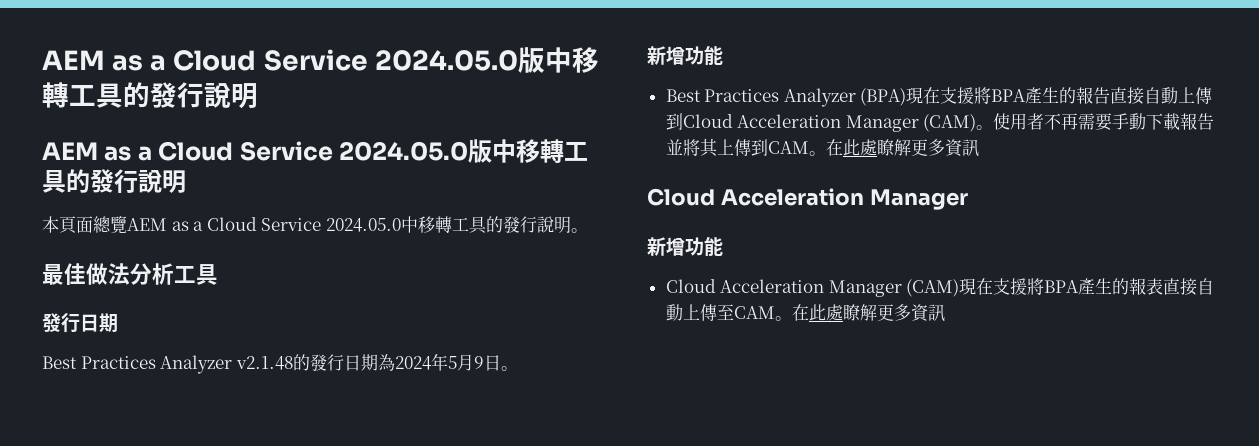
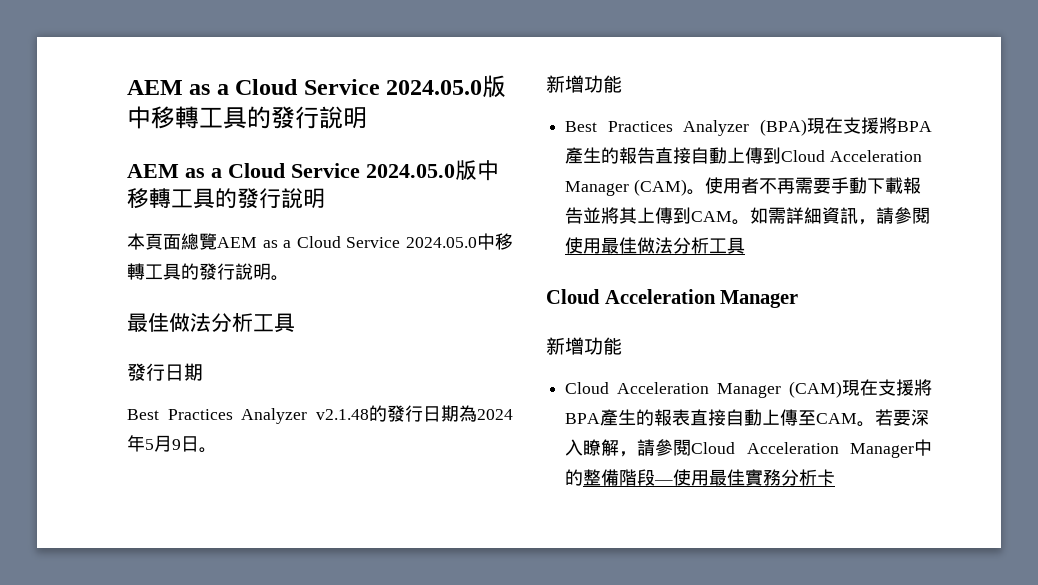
- 使用者不再需要手動下載報告並將其上傳到CAM。在此處瞭解更多資訊
+ 使用者不再需要手動下載報告並將其上傳到CAM。如需詳細資訊，請參閱使用最佳做法分析工具
- Cloud Acceleration Manager (CAM)現在支援將BPA產生的報表直接自動上傳至CAM。在此處瞭解更多資訊
+ Cloud Acceleration Manager (CAM)現在支援將BPA產生的報表直接自動上傳至CAM。若要深入瞭解，請參閱Cloud Acceleration Manager中的整備階段—使用最佳實務分析卡

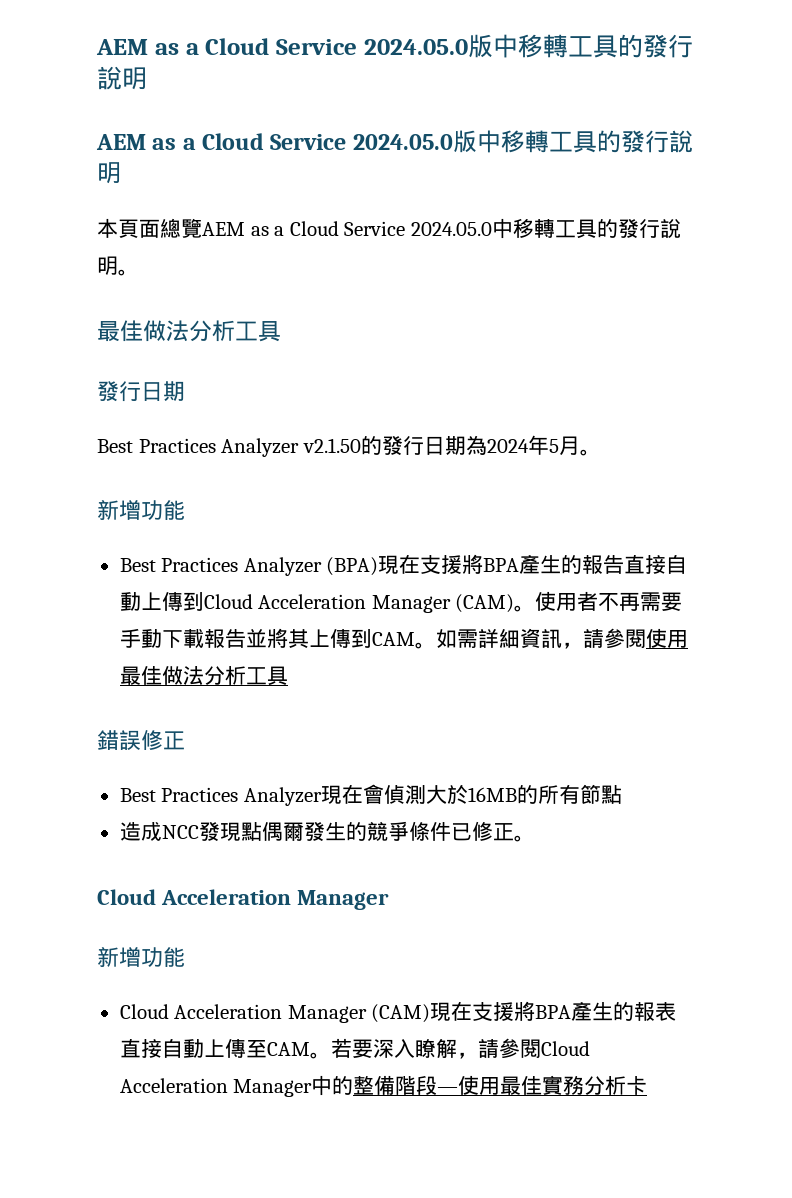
- Best Practices Analyzer v2.1.48的發行日期為2024年5月9日。
+ Best Practices Analyzer v2.1.50的發行日期為2024年5月。
+ 錯誤修正
+ Best Practices Analyzer現在會偵測大於16MB的所有節點
+ 造成NCC發現點偶爾發生的競爭條件已修正。

